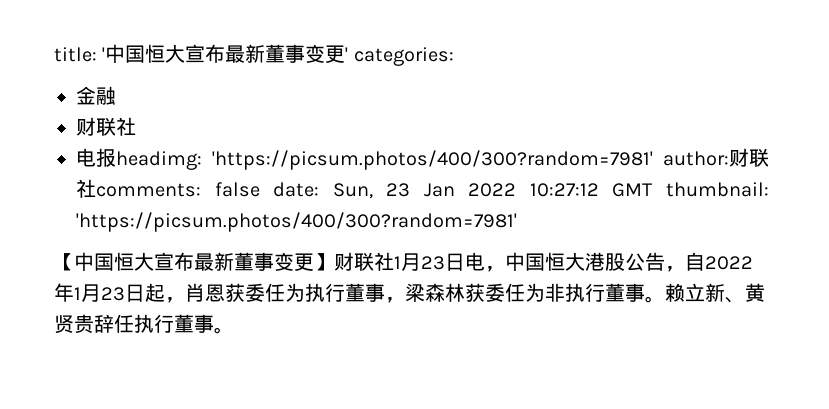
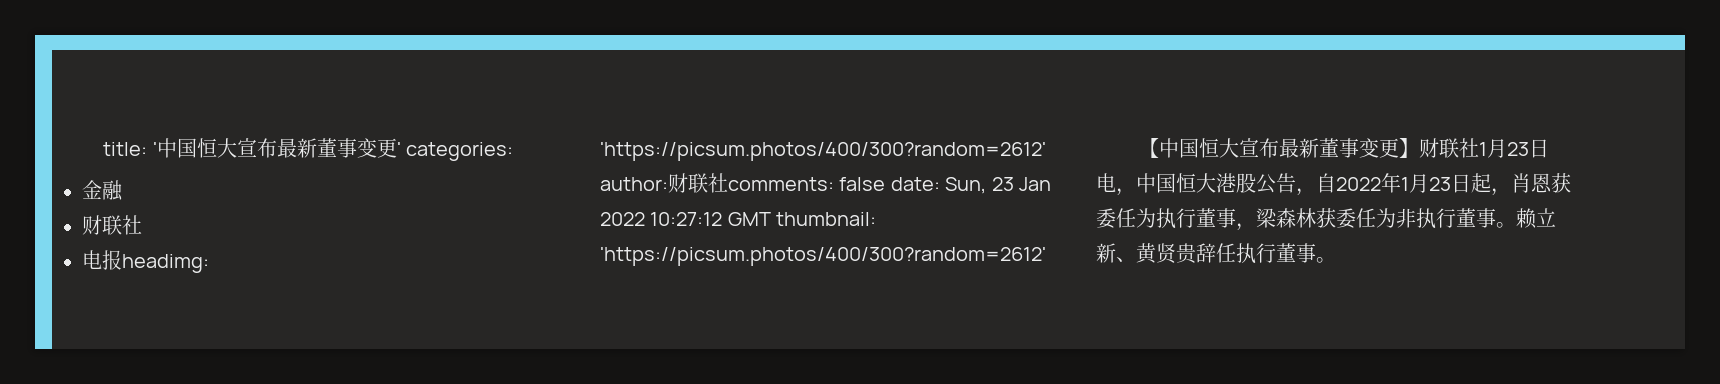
- 电报headimg: 'https://picsum.photos/400/300?random=7981' author:财联社comments: false date: Sun, 23 Jan 2022 10:27:12 GMT thumbnail: 'https://picsum.photos/400/300?random=7981'
+ 电报headimg: 'https://picsum.photos/400/300?random=2612' author:财联社comments: false date: Sun, 23 Jan 2022 10:27:12 GMT thumbnail: 'https://picsum.photos/400/300?random=2612'

